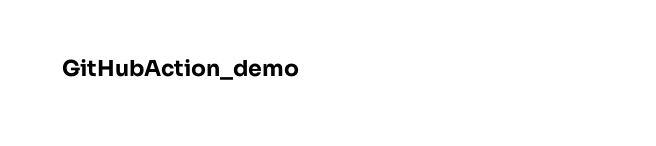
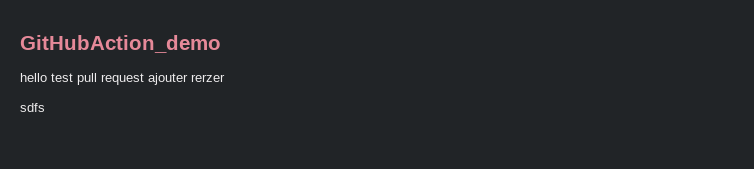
+ hello test pull request ajouter rerzer
+ sdfs

